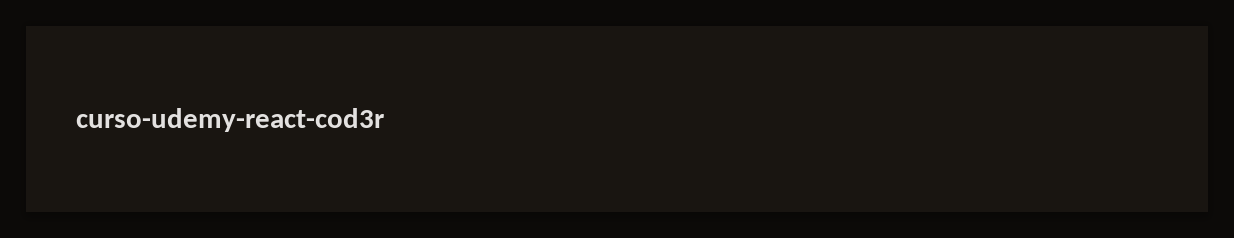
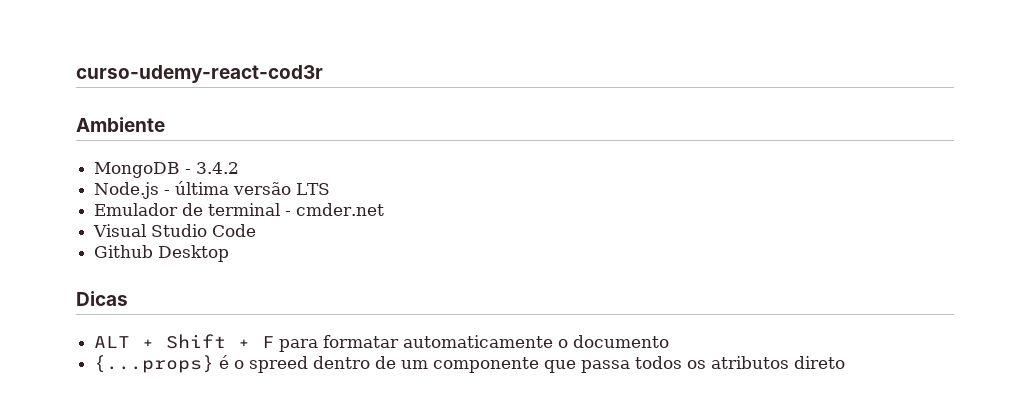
+ Ambiente
+ MongoDB - 3.4.2
+ Node.js - última versão LTS
+ Emulador de terminal - cmder.net
+ Visual Studio Code
+ Github Desktop
+ Dicas
+ ALT + Shift + F para formatar automaticamente o documento
+ {...props} é o spreed dentro de um componente que passa todos os atributos direto

